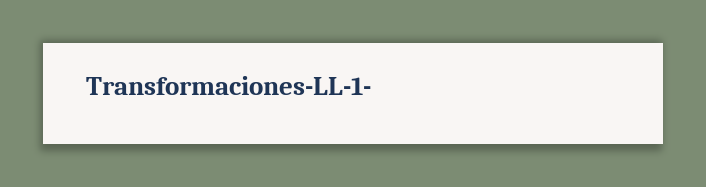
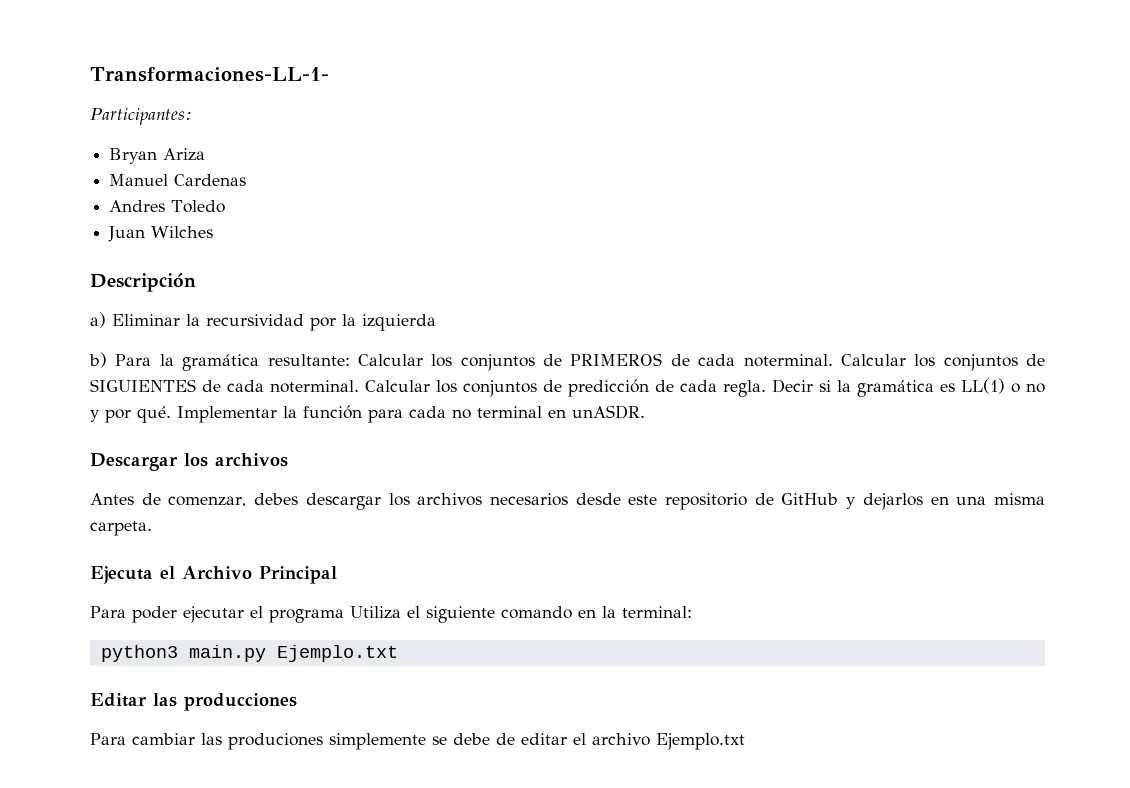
+ Participantes:
+ Bryan Ariza
+ Manuel Cardenas
+ Andres Toledo
+ Juan Wilches
+ Descripción
+ a) Eliminar la recursividad por la izquierda
+ b) Para la gramática resultante: Calcular los conjuntos de PRIMEROS de cada noterminal. Calcular los conjuntos de SIGUIENTES de cada noterminal. Calcular los conjuntos de predicción de cada regla. Decir si la gramática es LL(1) o no y por qué. Implementar la función para cada no terminal en unASDR.
+ Descargar los archivos
+ Antes de comenzar, debes descargar los archivos necesarios desde este repositorio de GitHub y dejarlos en una misma carpeta.
+ Ejecuta el Archivo Principal
+ Para poder ejecutar el programa Utiliza el siguiente comando en la terminal:
+ python3 main.py Ejemplo.txt
+ Editar las producciones
+ Para cambiar las produciones simplemente se debe de editar el archivo Ejemplo.txt

